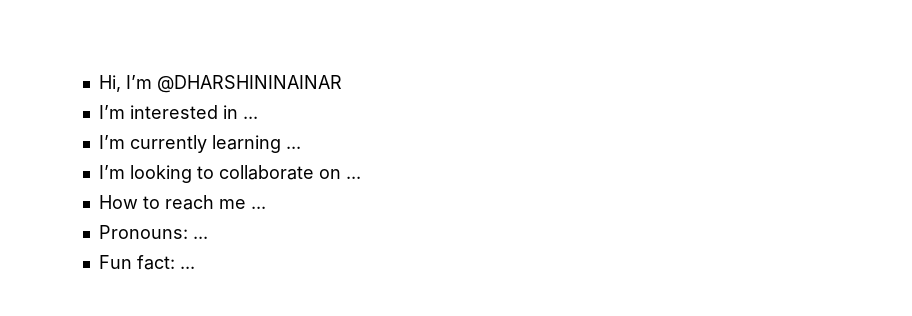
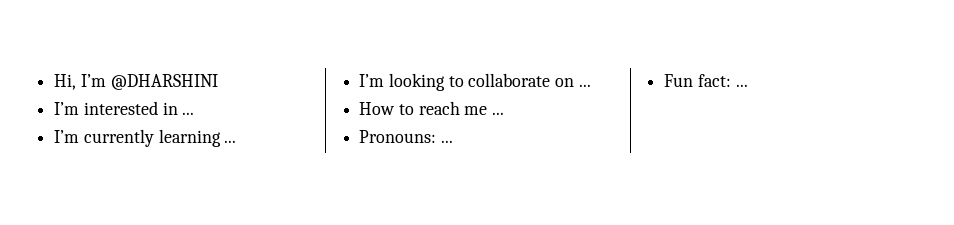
- Hi, I’m @DHARSHININAINAR
+ Hi, I’m @DHARSHINI

